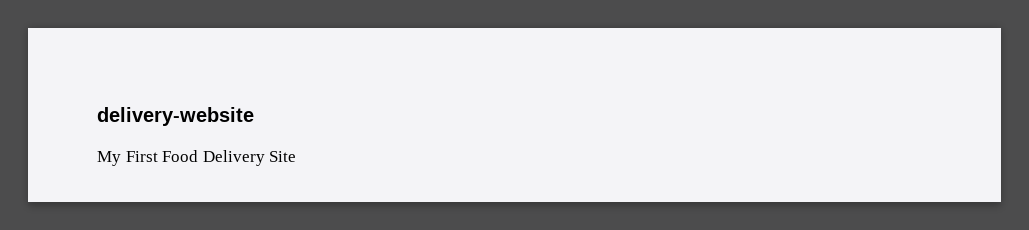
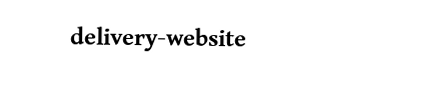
- My First Food Delivery Site

